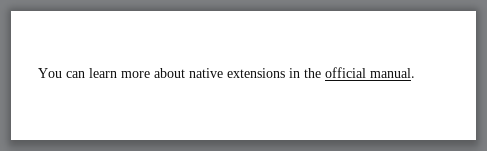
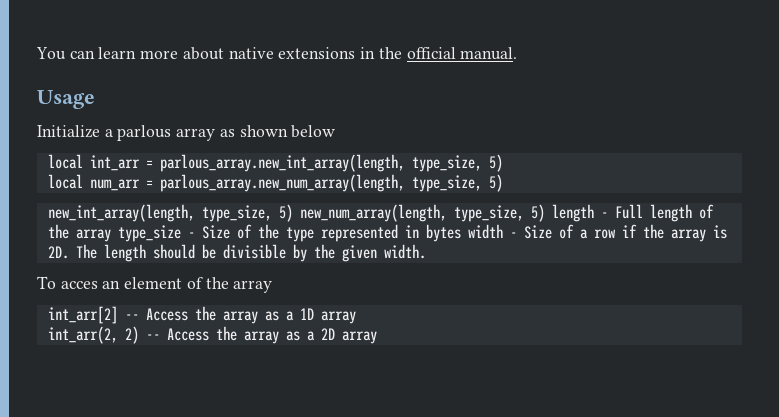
+ Usage
+ Initialize a parlous array as shown below
+ local int_arr = parlous_array.new_int_array(length, type_size, 5)
+ local num_arr = parlous_array.new_num_array(length, type_size, 5)
+ new_int_array(length, type_size, 5) new_num_array(length, type_size, 5) length - Full length of the array type_size - Size of the type represented in bytes width - Size of a row if the array is 2D. The length should be divisible by the given width.
+ To acces an element of the array
+ int_arr[2] -- Access the array as a 1D array
+ int_arr(2, 2) -- Access the array as a 2D array

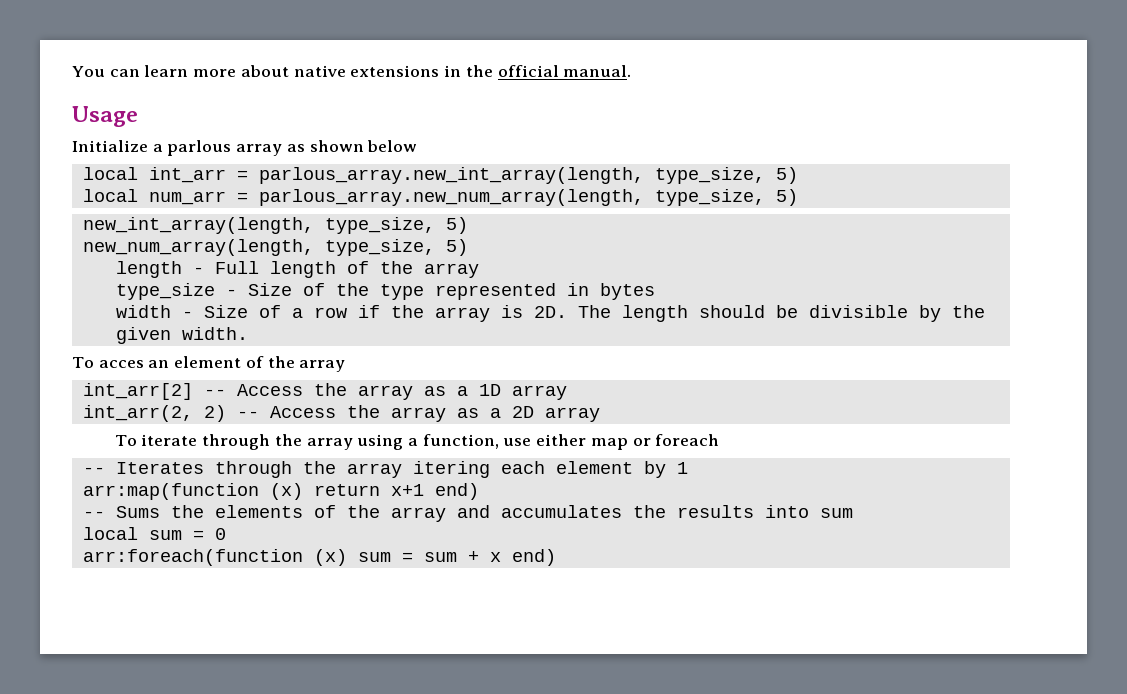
- new_int_array(length, type_size, 5) new_num_array(length, type_size, 5) length - Full length of the array type_size - Size of the type represented in bytes width - Size of a row if the array is 2D.
+ new_int_array(length, type_size, 5)
+ new_num_array(length, type_size, 5)
+ length - Full length of the array
+ type_size - Size of the type represented in bytes
+ width - Size of a row if the array is 2D.
+ To iterate through the array using a function, use either map or foreach
+ -- Iterates through the array itering each element by 1
+ arr:map(function (x) return x+1 end)
+ -- Sums the elements of the array and accumulates the results into sum
+ local sum = 0
+ arr:foreach(function (x) sum = sum + x end)

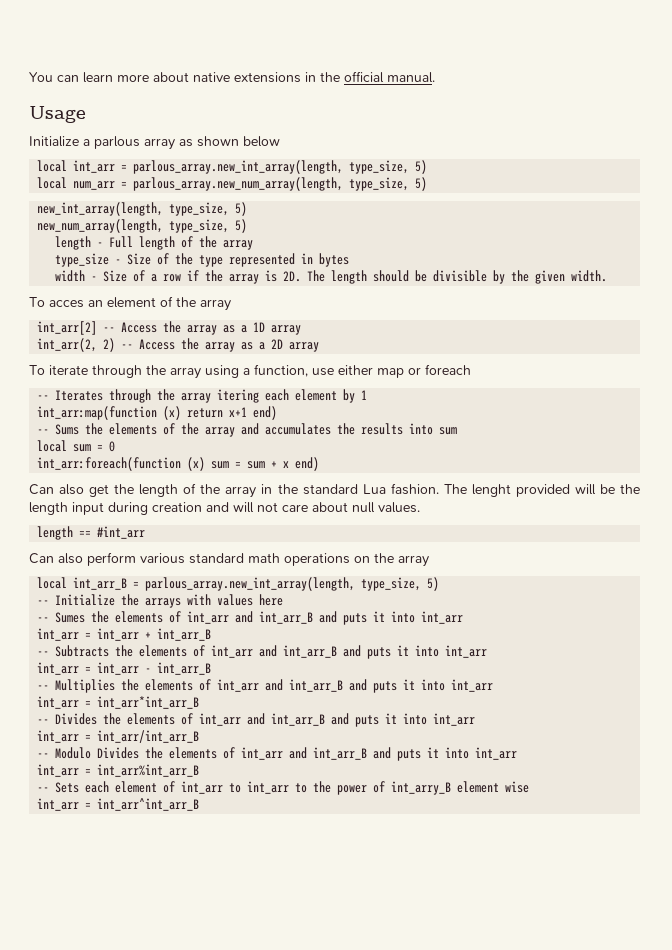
- arr:map(function (x) return x+1 end)
+ int_arr:map(function (x) return x+1 end)
- arr:foreach(function (x) sum = sum + x end)
+ int_arr:foreach(function (x) sum = sum + x end)
+ Can also get the length of the array in the standard Lua fashion. The lenght provided will be the length input during creation and will not care about null values.
+ length == #int_arr
+ Can also perform various standard math operations on the array
+ local int_arr_B = parlous_array.new_int_array(length, type_size, 5)
+ -- Initialize the arrays with values here
+ -- Sumes the elements of int_arr and int_arr_B and puts it into int_arr
+ int_arr = int_arr + int_arr_B
+ -- Subtracts the elements of int_arr and int_arr_B and puts it into int_arr
+ int_arr = int_arr - int_arr_B
+ -- Multiplies the elements of int_arr and int_arr_B and puts it into int_arr
+ int_arr = int_arr*int_arr_B
+ -- Divides the elements of int_arr and int_arr_B and puts it into int_arr
+ int_arr = int_arr/int_arr_B
+ -- Modulo Divides the elements of int_arr and int_arr_B and puts it into int_arr
+ int_arr = int_arr%int_arr_B
+ -- Sets each element of int_arr to int_arr to the power of int_arry_B element wise
+ int_arr = int_arr^int_arr_B

